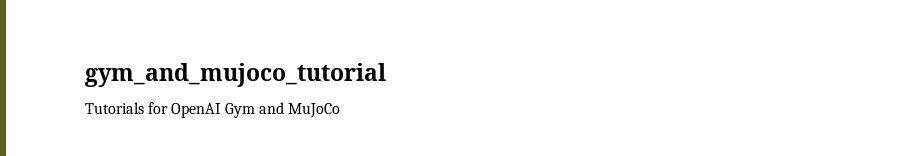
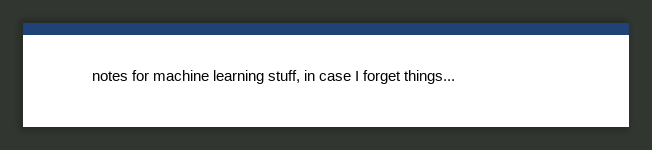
- gym_and_mujoco_tutorial
- Tutorials for OpenAI Gym and MuJoCo
+ notes for machine learning stuff, in case I forget things...

